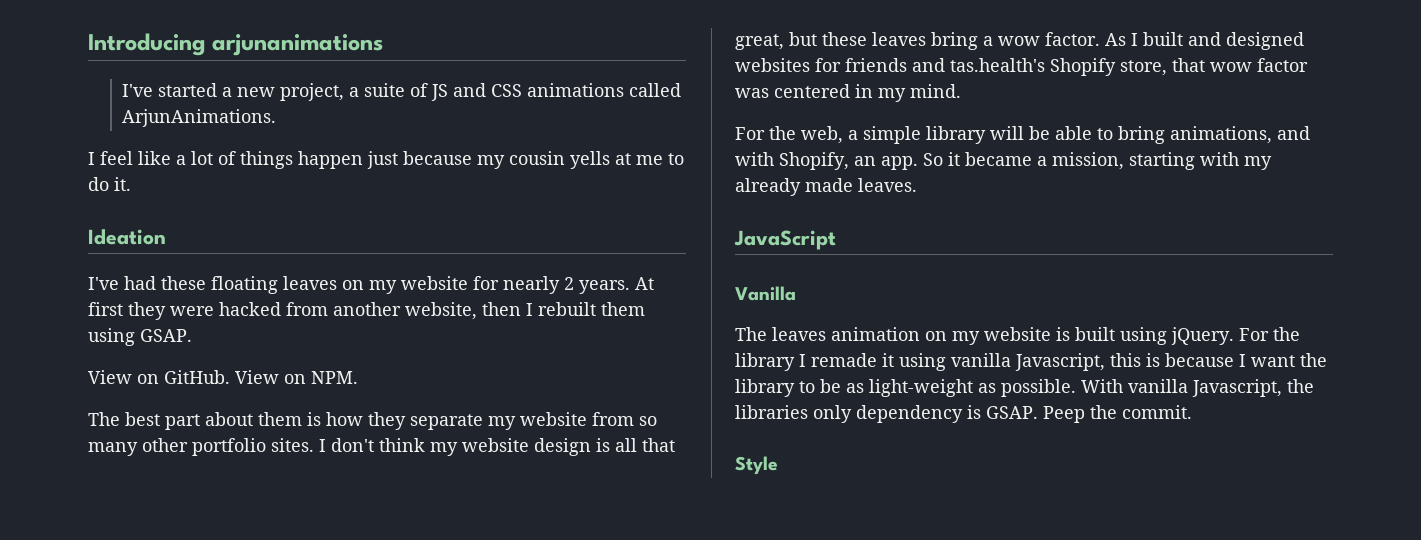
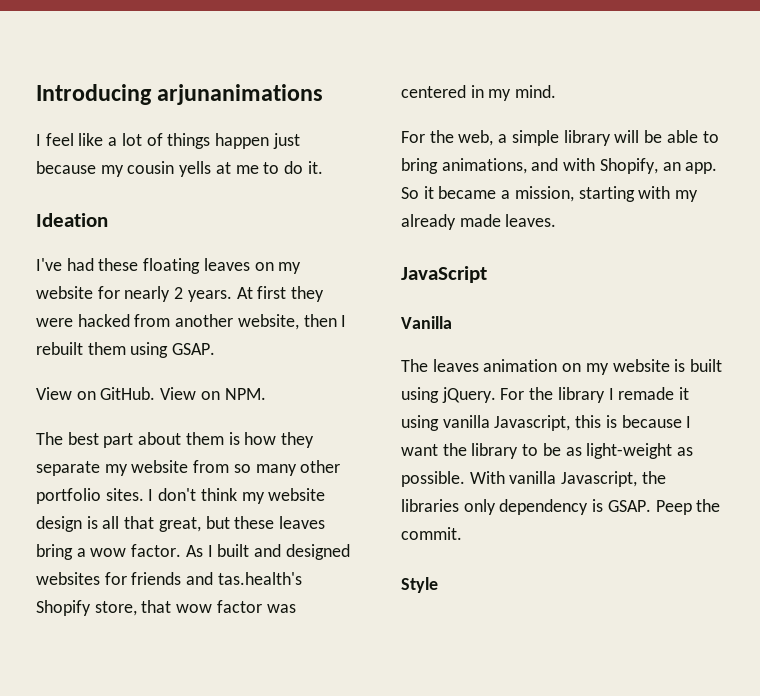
- I've started a new project, a suite of JS and CSS animations called ArjunAnimations.

